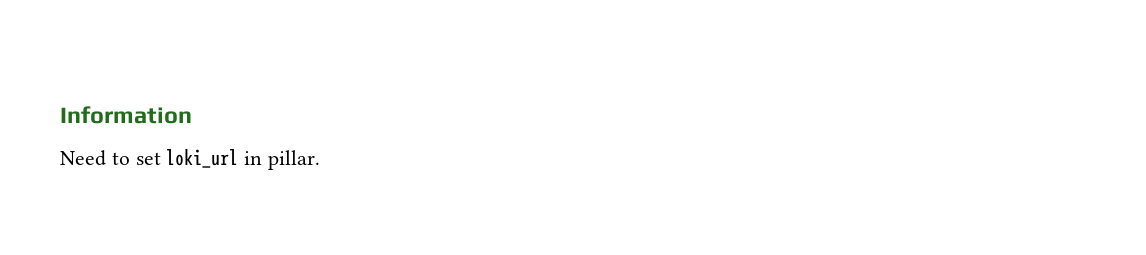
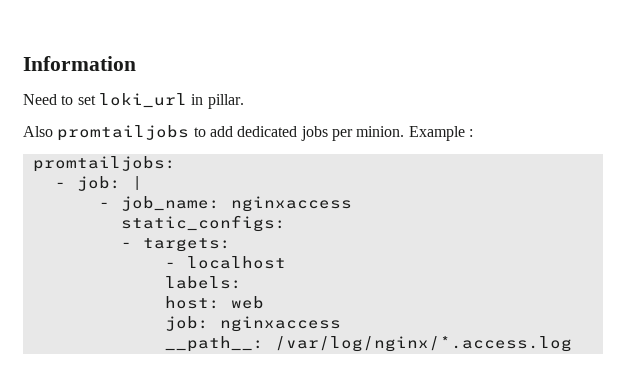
+ Also promtailjobs to add dedicated jobs per minion. Example :
+ promtailjobs:
+ - job: |
+ - job_name: nginxaccess
+ static_configs:
+ - targets:
+ - localhost
+ labels:
+ host: web
+ job: nginxaccess
+ __path__: /var/log/nginx/*.access.log

